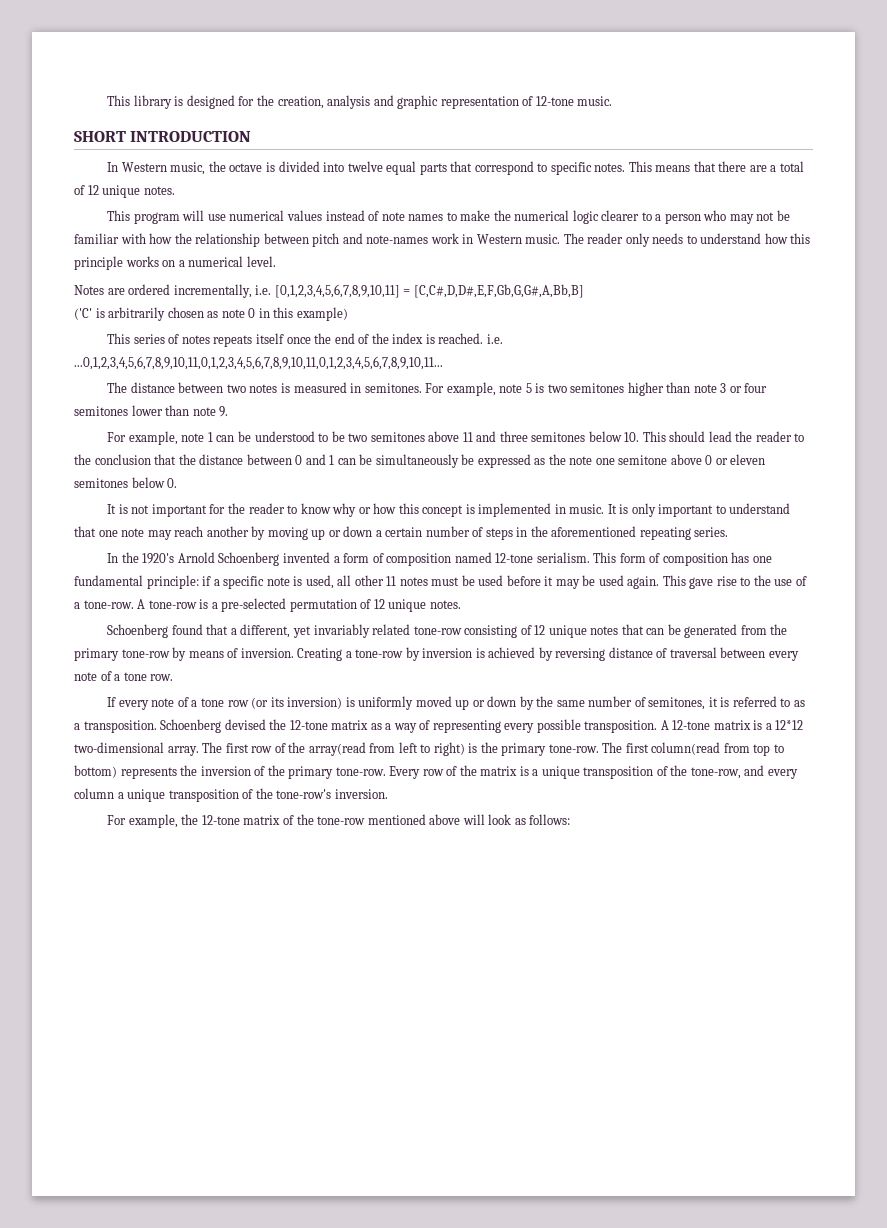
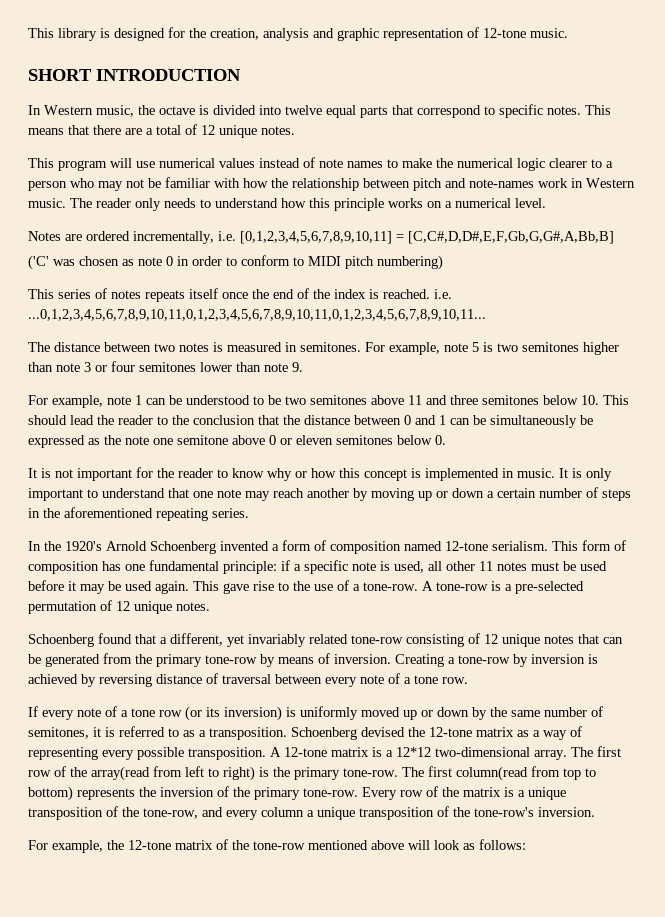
- ('C' is arbitrarily chosen as note 0 in this example)
+ ('C' was chosen as note 0 in order to conform to MIDI pitch numbering)

